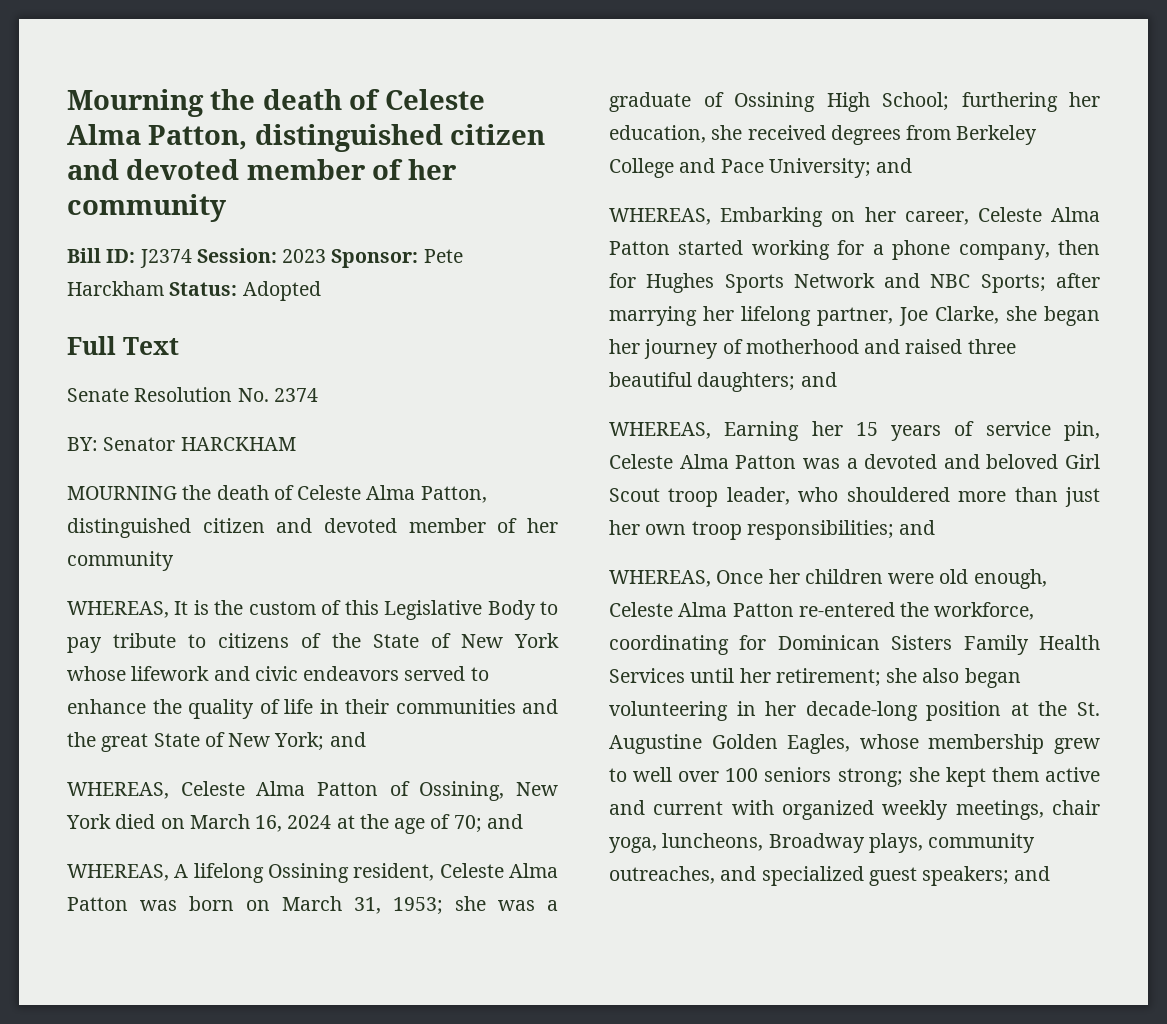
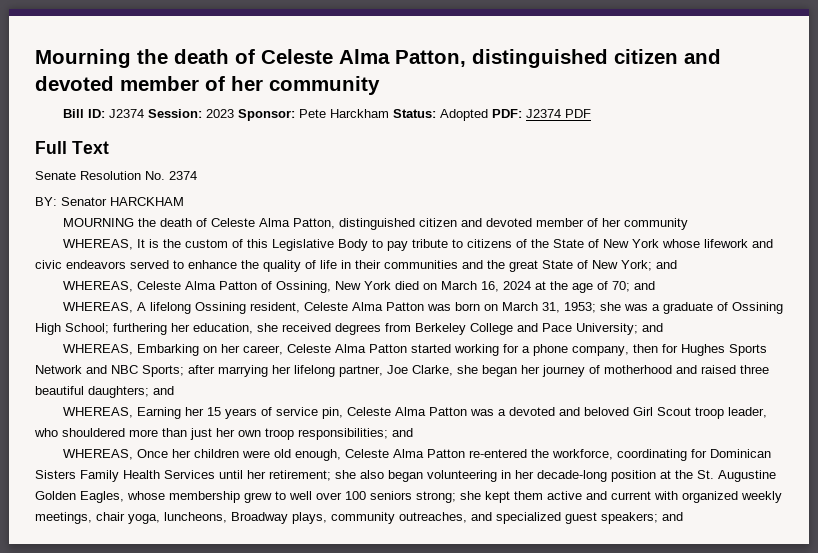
- Bill ID: J2374 Session: 2023 Sponsor: Pete Harckham Status: Adopted
+ Bill ID: J2374 Session: 2023 Sponsor: Pete Harckham Status: Adopted PDF: J2374 PDF

